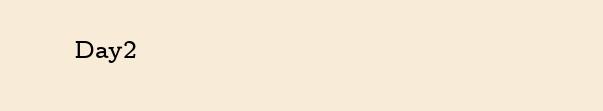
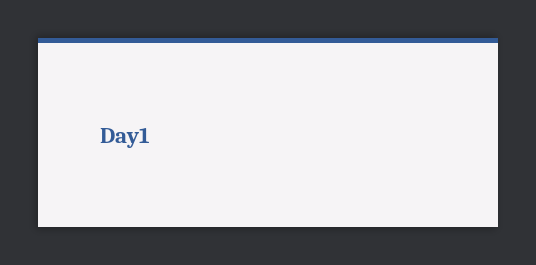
- Day2
+ Day1

